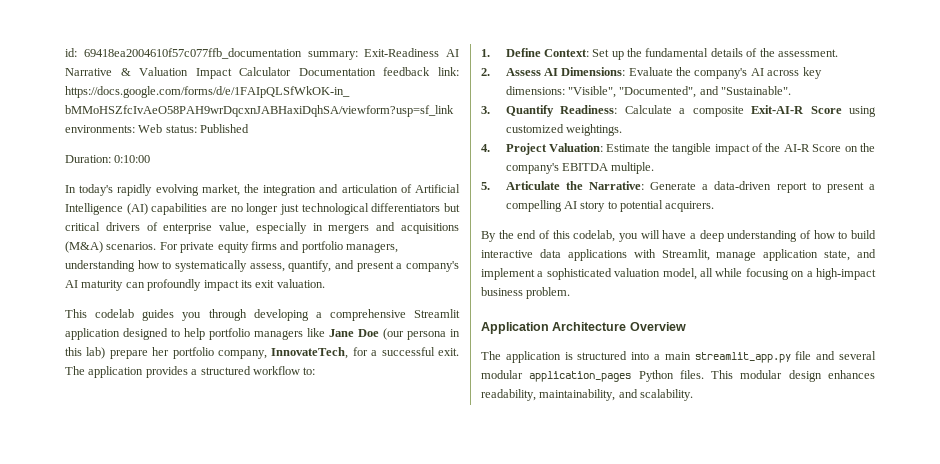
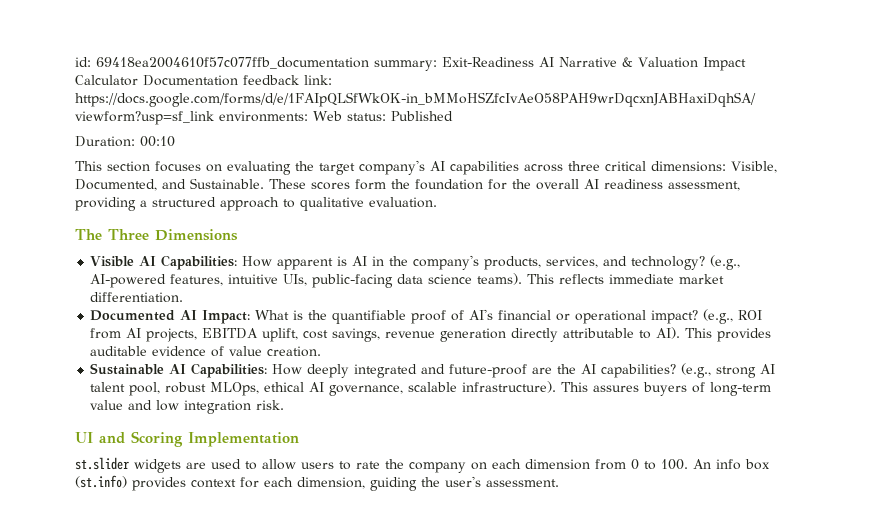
- Duration: 0:10:00
- In today's rapidly evolving market, the integration and articulation of Artificial Intelligence (AI) capabilities are no longer just technological differentiators but critical drivers of enterprise value, especially in mergers and acquisitions (M&A) scenarios. For private equity firms and portfolio managers, understanding how to systematically assess, quantify, and present a company's AI maturity can profoundly impact its exit valuation.
- This codelab guides you through developing a comprehensive Streamlit application designed to help portfolio managers like Jane Doe (our persona in this lab) prepare her portfolio company, InnovateTech, for a successful exit. The application provides a structured workflow to:
- 1. Define Context: Set up the fundamental details of the assessment.
- 2. Assess AI Dimensions: Evaluate the company's AI across key dimensions: "Visible", "Documented", and "Sustainable".
- 3. Quantify Readiness: Calculate a composite Exit-AI-R Score using customized weightings.
- 4. Project Valuation: Estimate the tangible impact of the AI-R Score on the company's EBITDA multiple.
- 5. Articulate the Narrative: Generate a data-driven report to present a compelling AI story to potential acquirers.
- By the end of this codelab, you will have a deep understanding of how to build interactive data applications with Streamlit, manage application state, and implement a sophisticated valuation model, all while focusing on a high-impact business problem.
- Application Architecture Overview
- The application is structured into a main streamlit_app.py file and several modular application_pages Python files. This modular design enhances readability, maintainability, and scalability.
+ Duration: 00:10
+ This section focuses on evaluating the target company's AI capabilities across three critical dimensions: Visible, Documented, and Sustainable. These scores form the foundation for the overall AI readiness assessment, providing a structured approach to qualitative evaluation.
+ The Three Dimensions
+ Visible AI Capabilities: How apparent is AI in the company's products, services, and technology? (e.g., AI-powered features, intuitive UIs, public-facing data science teams). This reflects immediate market differentiation.
+ Documented AI Impact: What is the quantifiable proof of AI's financial or operational impact? (e.g., ROI from AI projects, EBITDA uplift, cost savings, revenue generation directly attributable to AI). This provides auditable evidence of value creation.
+ Sustainable AI Capabilities: How deeply integrated and future-proof are the AI capabilities? (e.g., strong AI talent pool, robust MLOps, ethical AI governance, scalable infrastructure). This assures buyers of long-term value and low integration risk.
+ UI and Scoring Implementation
+ st.slider widgets are used to allow users to rate the company on each dimension from 0 to 100. An info box (st.info) provides context for each dimension, guiding the user's assessment.

